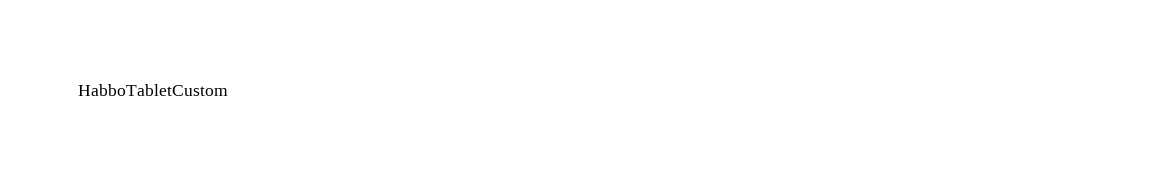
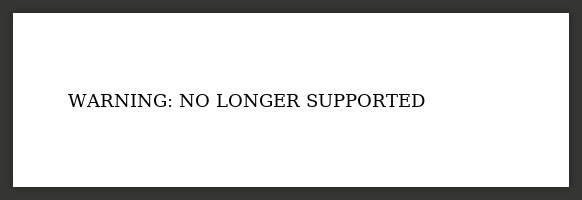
- HabboTabletCustom
+ WARNING: NO LONGER SUPPORTED

